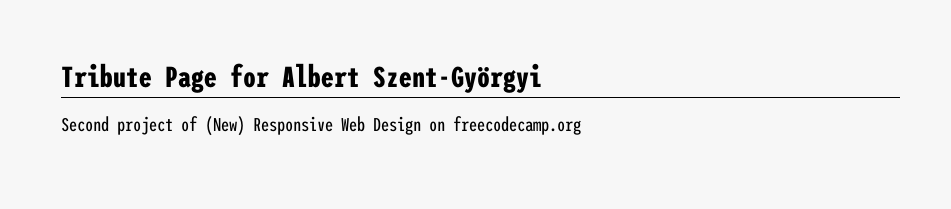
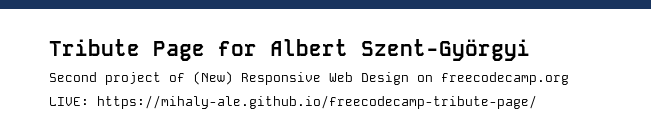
+ LIVE: https://mihaly-ale.github.io/freecodecamp-tribute-page/

